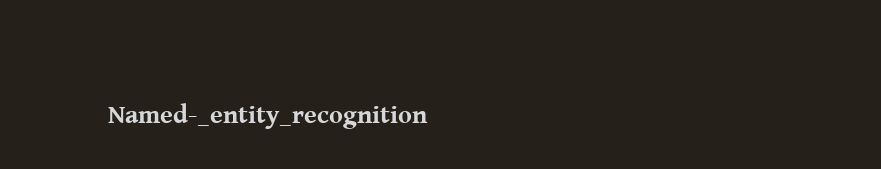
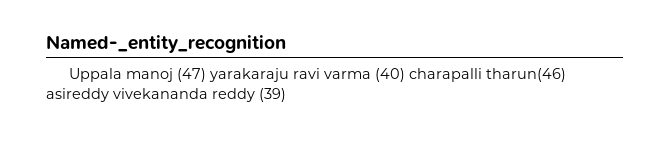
+ Uppala manoj (47) yarakaraju ravi varma (40) charapalli tharun(46) asireddy vivekananda reddy (39)

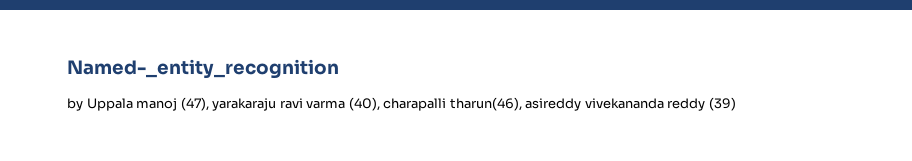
- Uppala manoj (47) yarakaraju ravi varma (40) charapalli tharun(46) asireddy vivekananda reddy (39)
+ by Uppala manoj (47), yarakaraju ravi varma (40), charapalli tharun(46), asireddy vivekananda reddy (39)

